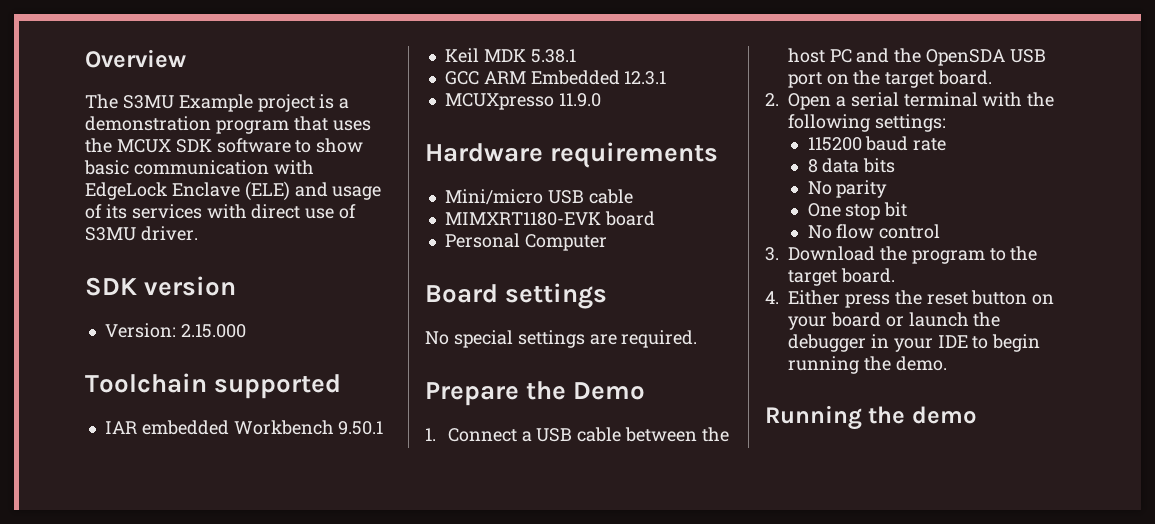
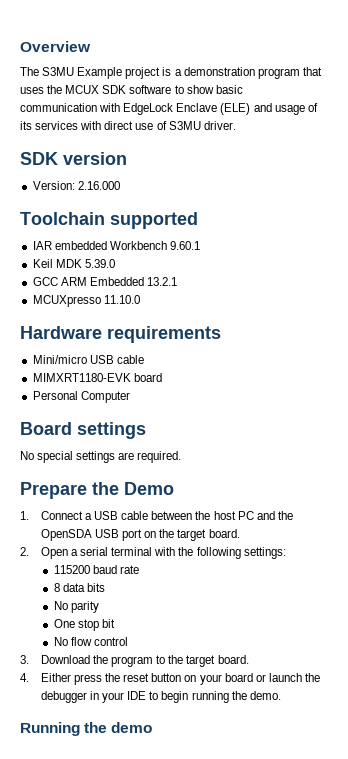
- Version: 2.15.000
+ Version: 2.16.000
- IAR embedded Workbench 9.50.1
+ IAR embedded Workbench 9.60.1
- Keil MDK 5.38.1
+ Keil MDK 5.39.0
- GCC ARM Embedded 12.3.1
+ GCC ARM Embedded 13.2.1
- MCUXpresso 11.9.0
+ MCUXpresso 11.10.0

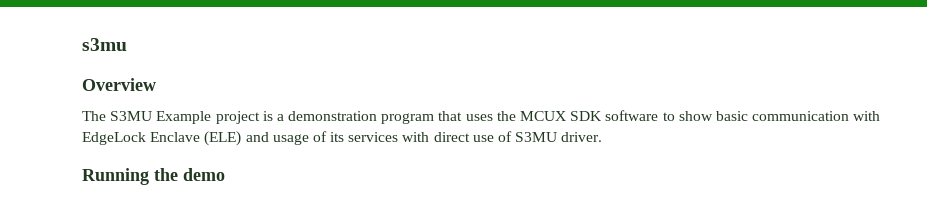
+ s3mu
- SDK version
- Version: 2.16.000
- Toolchain supported
- IAR embedded Workbench 9.60.1
- Keil MDK 5.39.0
- GCC ARM Embedded 13.2.1
- MCUXpresso 11.10.0
- Hardware requirements
- Mini/micro USB cable
- MIMXRT1180-EVK board
- Personal Computer
- Board settings
- No special settings are required.
- Prepare the Demo
- 1. Connect a USB cable between the host PC and the OpenSDA USB port on the target board.
- 2. Open a serial terminal with the following settings:
- 115200 baud rate
- 8 data bits
- No parity
- One stop bit
- No flow control
- 3. Download the program to the target board.
- 4. Either press the reset button on your board or launch the debugger in your IDE to begin running the demo.

